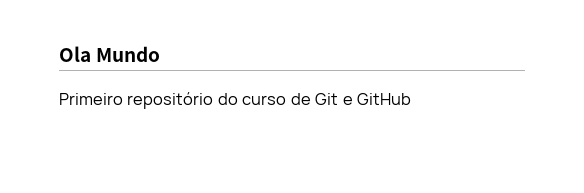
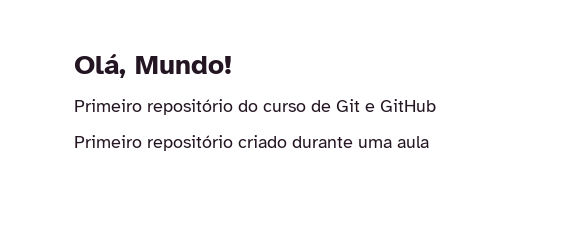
- Ola Mundo
+ Olá, Mundo!
+ Primeiro repositório criado durante uma aula

